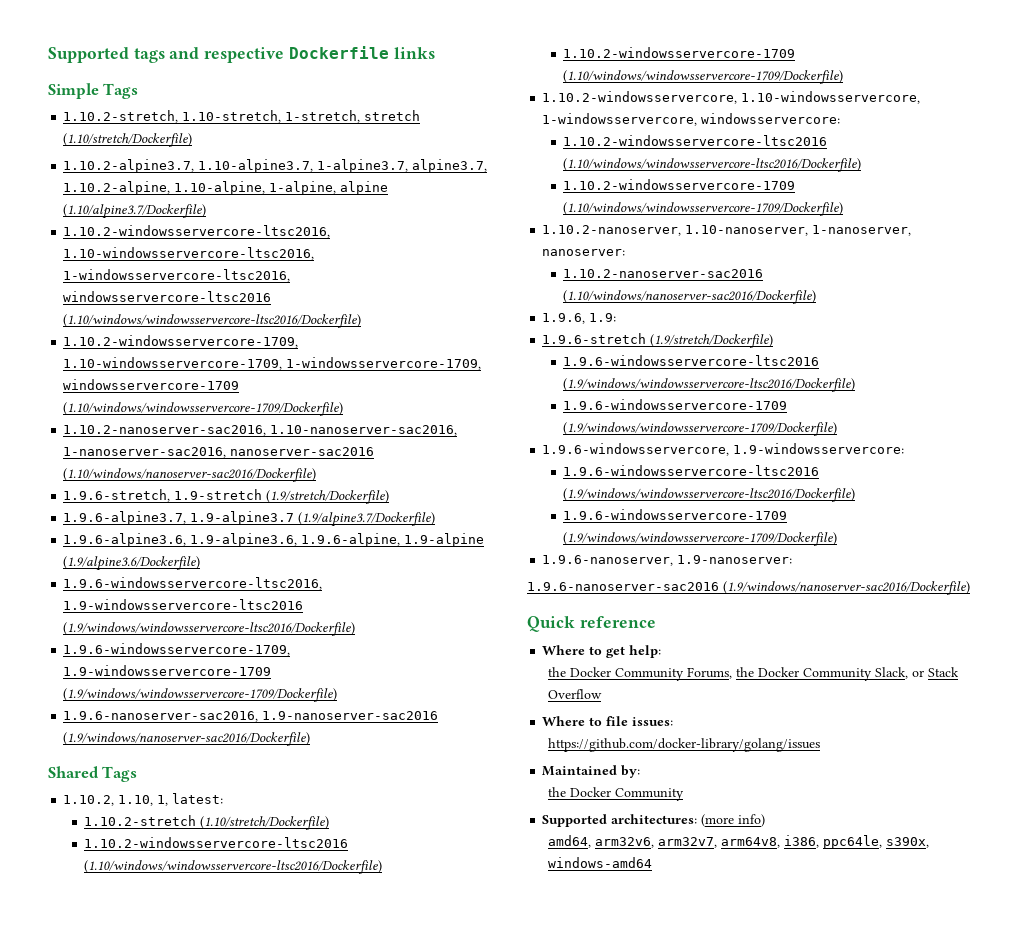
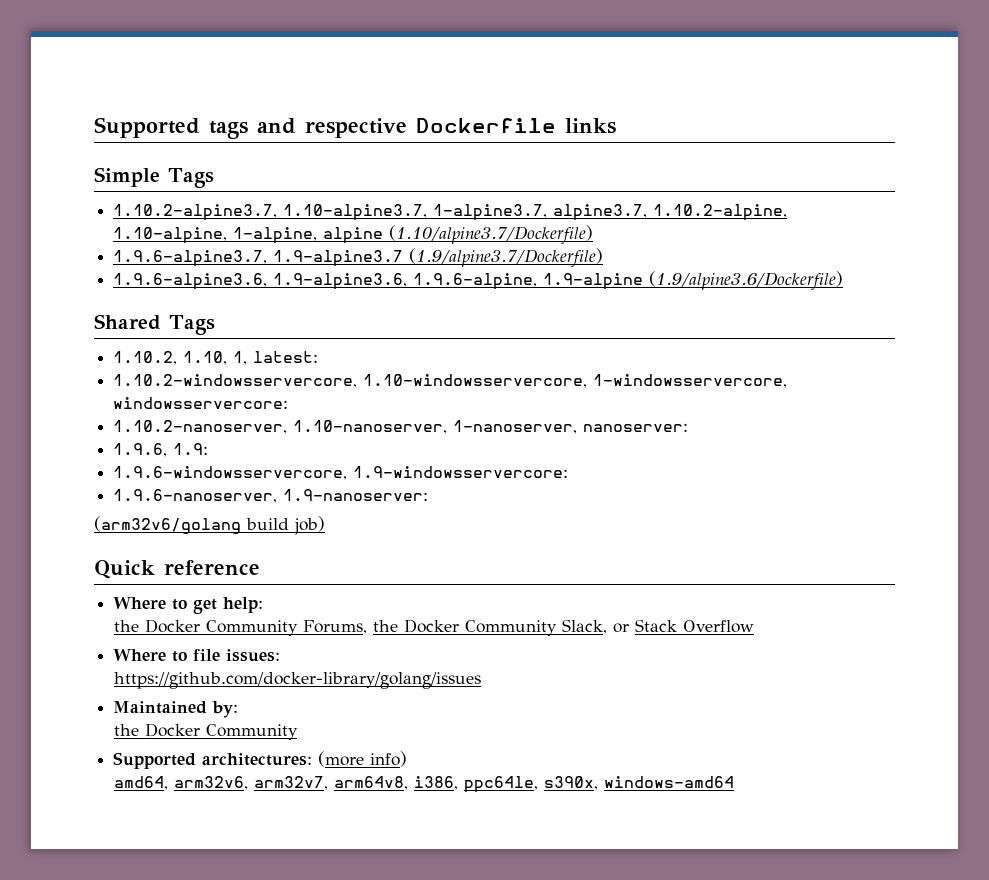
- 1.10.2-stretch, 1.10-stretch, 1-stretch, stretch (1.10/stretch/Dockerfile)
- 1.10.2-windowsservercore-ltsc2016, 1.10-windowsservercore-ltsc2016, 1-windowsservercore-ltsc2016, windowsservercore-ltsc2016 (1.10/windows/windowsservercore-ltsc2016/Dockerfile)
- 1.10.2-windowsservercore-1709, 1.10-windowsservercore-1709, 1-windowsservercore-1709, windowsservercore-1709 (1.10/windows/windowsservercore-1709/Dockerfile)
- 1.10.2-nanoserver-sac2016, 1.10-nanoserver-sac2016, 1-nanoserver-sac2016, nanoserver-sac2016 (1.10/windows/nanoserver-sac2016/Dockerfile)
- 1.9.6-stretch, 1.9-stretch (1.9/stretch/Dockerfile)
- 1.9.6-windowsservercore-ltsc2016, 1.9-windowsservercore-ltsc2016 (1.9/windows/windowsservercore-ltsc2016/Dockerfile)
- 1.9.6-windowsservercore-1709, 1.9-windowsservercore-1709 (1.9/windows/windowsservercore-1709/Dockerfile)
- 1.9.6-nanoserver-sac2016, 1.9-nanoserver-sac2016 (1.9/windows/nanoserver-sac2016/Dockerfile)
- 1.10.2-stretch (1.10/stretch/Dockerfile)
- 1.10.2-windowsservercore-ltsc2016 (1.10/windows/windowsservercore-ltsc2016/Dockerfile)
- 1.10.2-windowsservercore-1709 (1.10/windows/windowsservercore-1709/Dockerfile)
  1.10.2-windowsservercore, 1.10-windowsservercore, 1-windowsservercore, windowsservercore:
- 1.10.2-windowsservercore-ltsc2016 (1.10/windows/windowsservercore-ltsc2016/Dockerfile)
- 1.10.2-windowsservercore-1709 (1.10/windows/windowsservercore-1709/Dockerfile)
- 1.10.2-nanoserver-sac2016 (1.10/windows/nanoserver-sac2016/Dockerfile)
- 1.9.6-stretch (1.9/stretch/Dockerfile)
- 1.9.6-windowsservercore-ltsc2016 (1.9/windows/windowsservercore-ltsc2016/Dockerfile)
- 1.9.6-windowsservercore-1709 (1.9/windows/windowsservercore-1709/Dockerfile)
  1.9.6-windowsservercore, 1.9-windowsservercore:
- 1.9.6-windowsservercore-ltsc2016 (1.9/windows/windowsservercore-ltsc2016/Dockerfile)
- 1.9.6-windowsservercore-1709 (1.9/windows/windowsservercore-1709/Dockerfile)
- 1.9.6-nanoserver-sac2016 (1.9/windows/nanoserver-sac2016/Dockerfile)
+ (arm32v6/golang build job)

